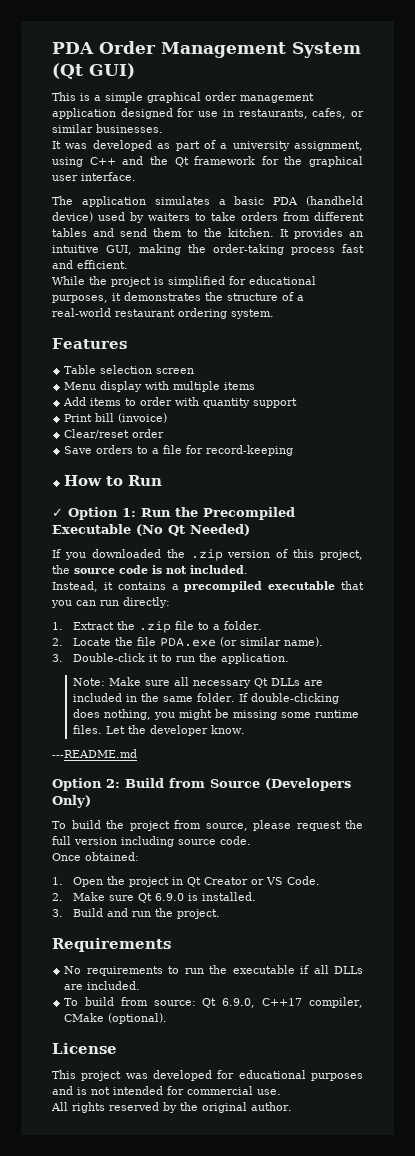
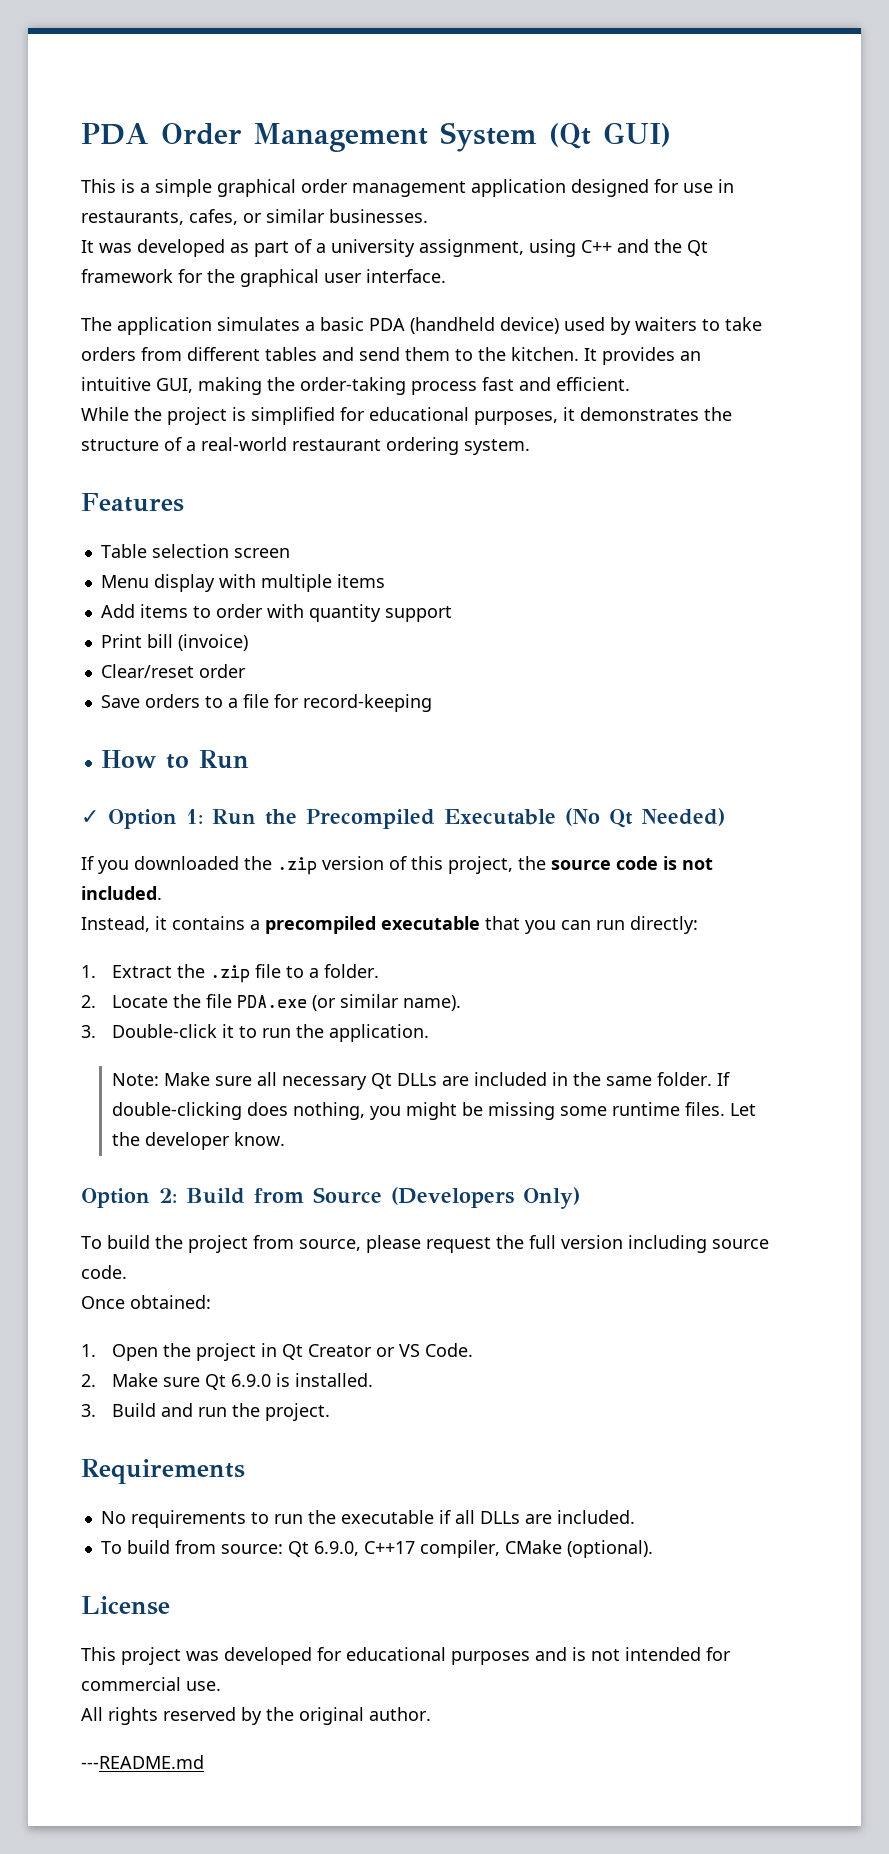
- ---README.md
+ ---README.md

